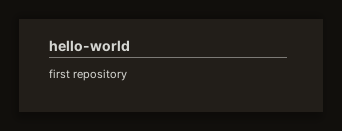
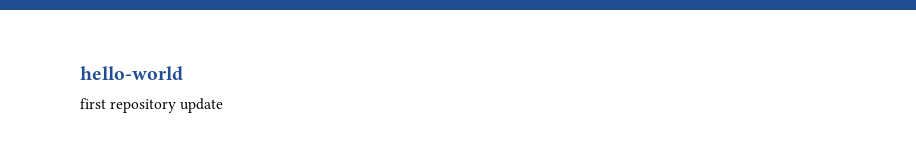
- first repository
+ first repository update

